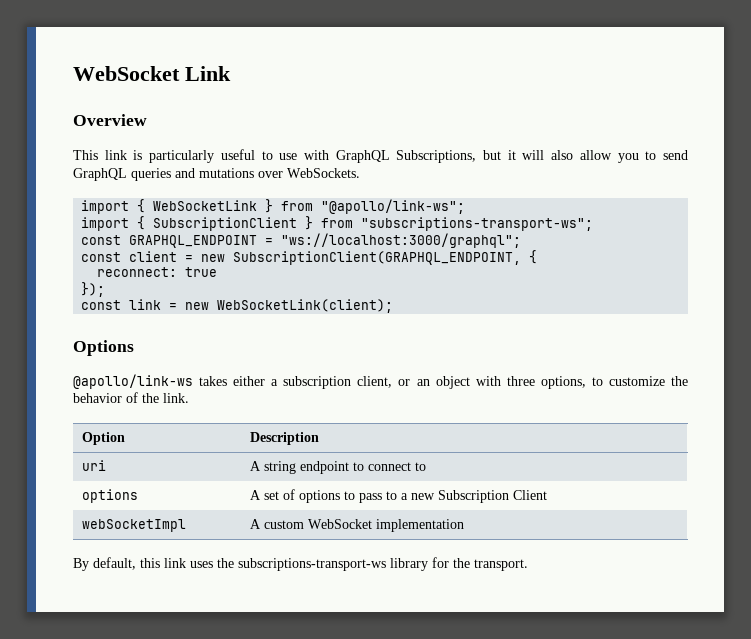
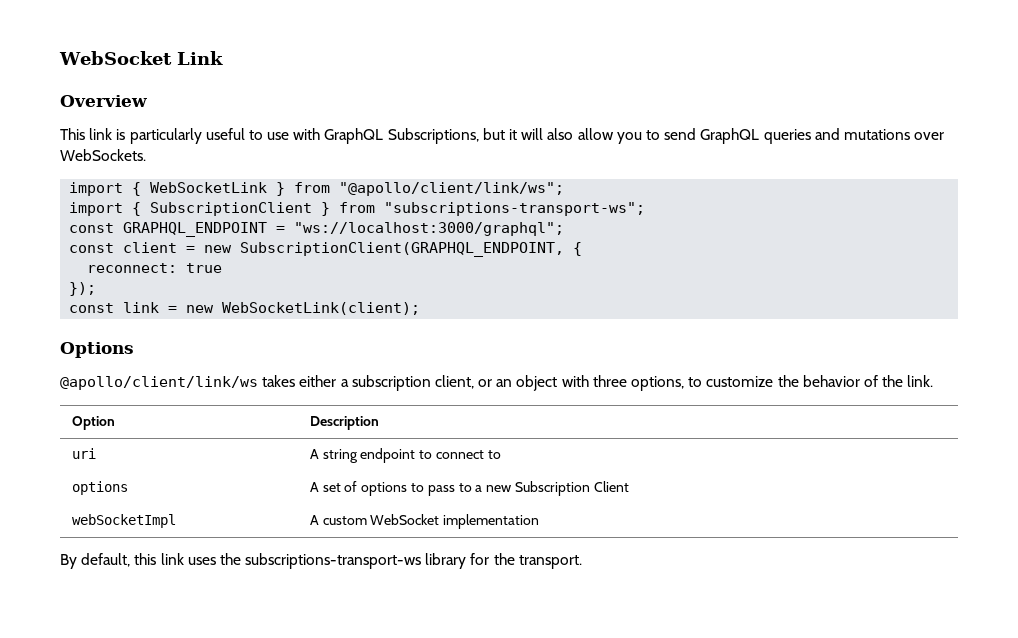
- import { WebSocketLink } from "@apollo/link-ws";
+ import { WebSocketLink } from "@apollo/client/link/ws";
- @apollo/link-ws takes either a subscription client, or an object with three options, to customize the behavior of the link.
+ @apollo/client/link/ws takes either a subscription client, or an object with three options, to customize the behavior of the link.

